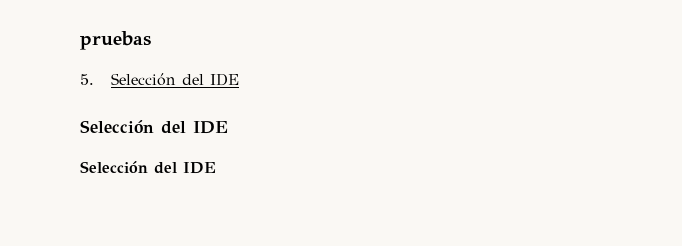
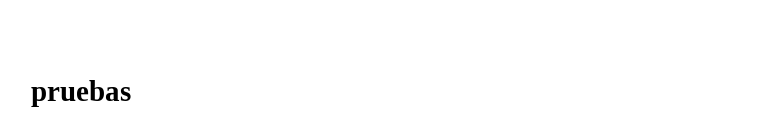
- 5. Selección del IDE
- Selección del IDE
- Selección del IDE

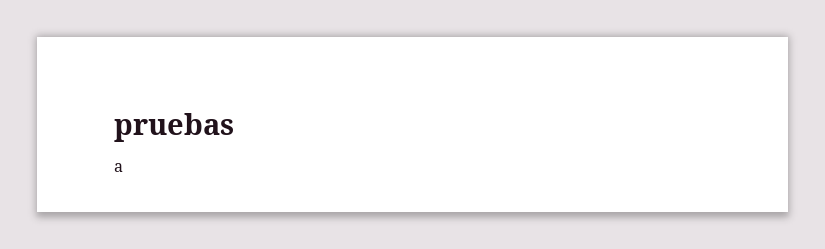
+ a

